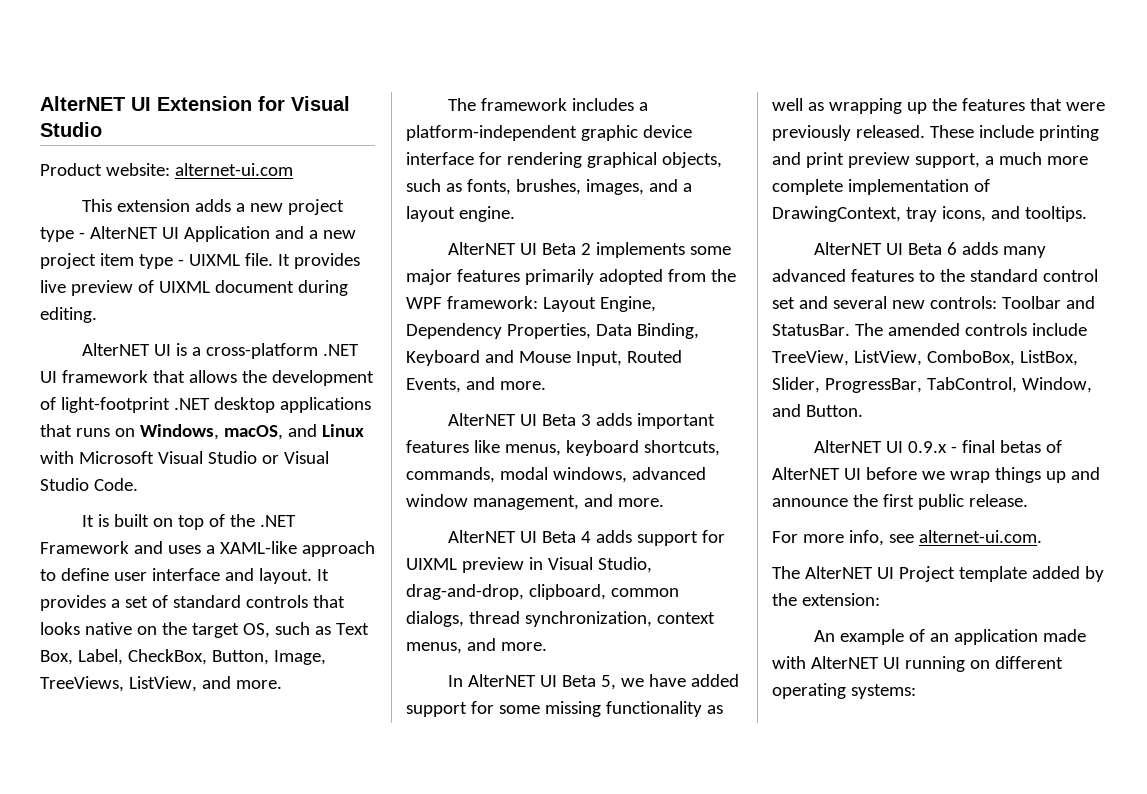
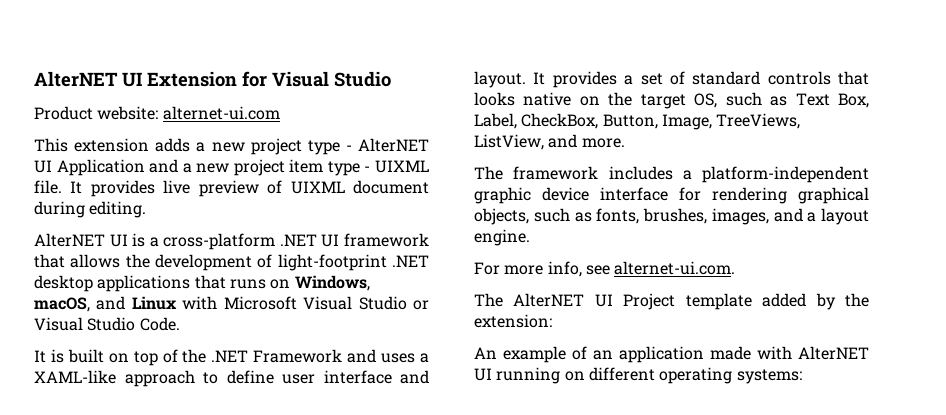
- AlterNET UI Beta 2 implements some major features primarily adopted from the WPF framework: Layout Engine, Dependency Properties, Data Binding, Keyboard and Mouse Input, Routed Events, and more.
- AlterNET UI Beta 3 adds important features like menus, keyboard shortcuts, commands, modal windows, advanced window management, and more.
- AlterNET UI Beta 4 adds support for UIXML preview in Visual Studio, drag-and-drop, clipboard, common dialogs, thread synchronization, context menus, and more.
- In AlterNET UI Beta 5, we have added support for some missing functionality as well as wrapping up the features that were previously released. These include printing and print preview support, a much more complete implementation of DrawingContext, tray icons, and tooltips.
- AlterNET UI Beta 6 adds many advanced features to the standard control set and several new controls: Toolbar and StatusBar. The amended controls include TreeView, ListView, ComboBox, ListBox, Slider, ProgressBar, TabControl, Window, and Button.
- AlterNET UI 0.9.x - final betas of AlterNET UI before we wrap things up and announce the first public release.

